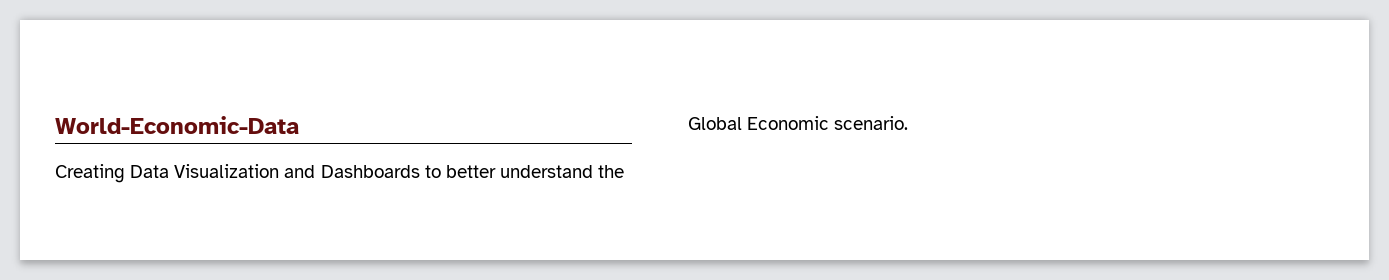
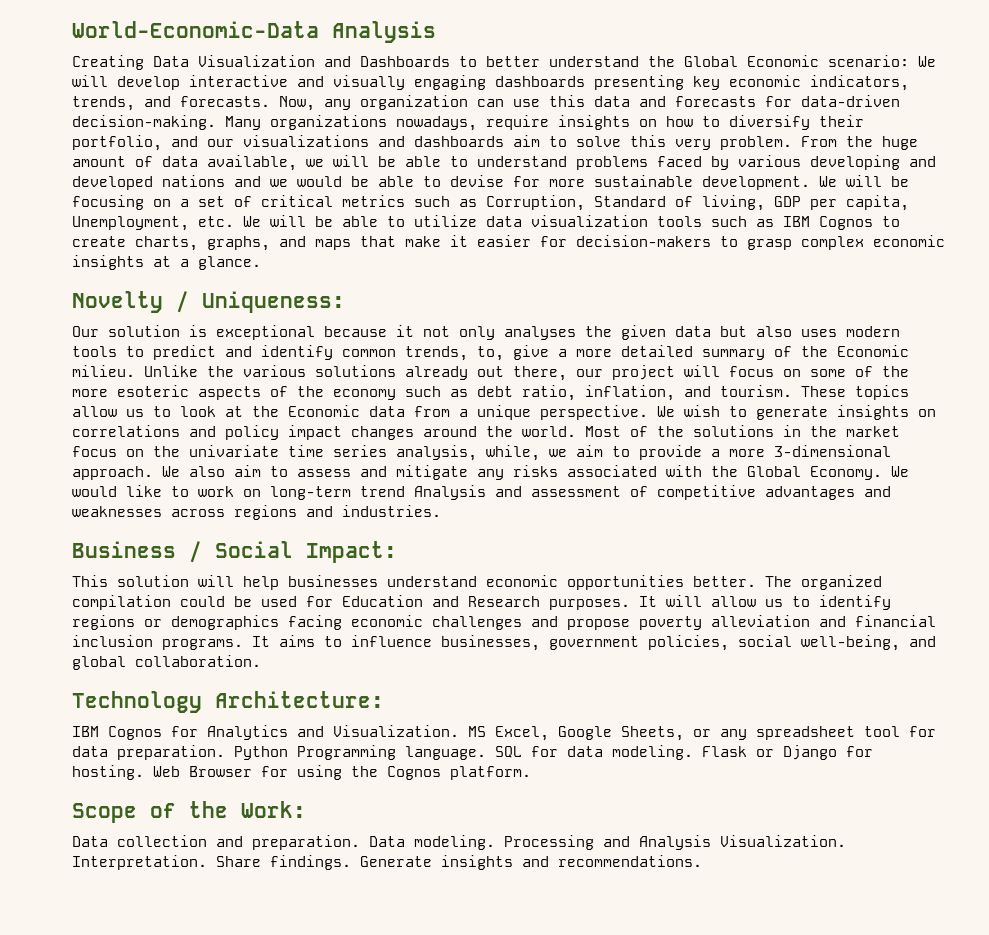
- World-Economic-Data
+ World-Economic-Data Analysis
- Creating Data Visualization and Dashboards to better understand the Global Economic scenario.
+ Creating Data Visualization and Dashboards to better understand the Global Economic scenario: We will develop interactive and visually engaging dashboards presenting key economic indicators, trends, and forecasts. Now, any organization can use this data and forecasts for data-driven decision-making. Many organizations nowadays, require insights on how to diversify their portfolio, and our visualizations and dashboards aim to solve this very problem. From the huge amount of data available, we will be able to understand problems faced by various developing and developed nations and we would be able to devise for more sustainable development. We will be focusing on a set of critical metrics such as Corruption, Standard of living, GDP per capita, Unemployment, etc. We will be able to utilize data visualization tools such as IBM Cognos to create charts, graphs, and maps that make it easier for decision-makers to grasp complex economic insights at a glance.
+ Novelty / Uniqueness:
+ Our solution is exceptional because it not only analyses the given data but also uses modern tools to predict and identify common trends, to, give a more detailed summary of the Economic milieu. Unlike the various solutions already out there, our project will focus on some of the more esoteric aspects of the economy such as debt ratio, inflation, and tourism. These topics allow us to look at the Economic data from a unique perspective. We wish to generate insights on correlations and policy impact changes around the world. Most of the solutions in the market focus on the univariate time series analysis, while, we aim to provide a more 3-dimensional approach. We also aim to assess and mitigate any risks associated with the Global Economy. We would like to work on long-term trend Analysis and assessment of competitive advantages and weaknesses across regions and industries.
+ Business / Social Impact:
+ This solution will help businesses understand economic opportunities better. The organized compilation could be used for Education and Research purposes. It will allow us to identify regions or demographics facing economic challenges and propose poverty alleviation and financial inclusion programs. It aims to influence businesses, government policies, social well-being, and global collaboration.
+ Technology Architecture:
+ IBM Cognos for Analytics and Visualization. MS Excel, Google Sheets, or any spreadsheet tool for data preparation. Python Programming language. SQL for data modeling. Flask or Django for hosting. Web Browser for using the Cognos platform.
+ Scope of the Work:
+ Data collection and preparation. Data modeling. Processing and Analysis Visualization. Interpretation. Share findings. Generate insights and recommendations.

